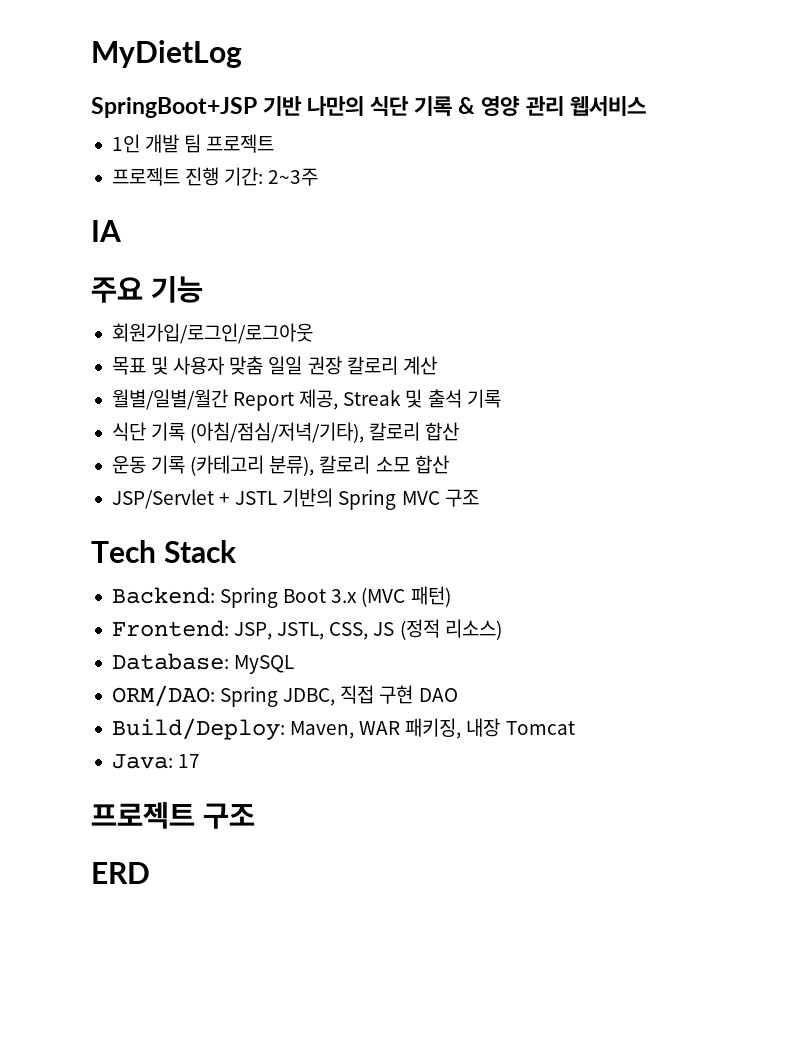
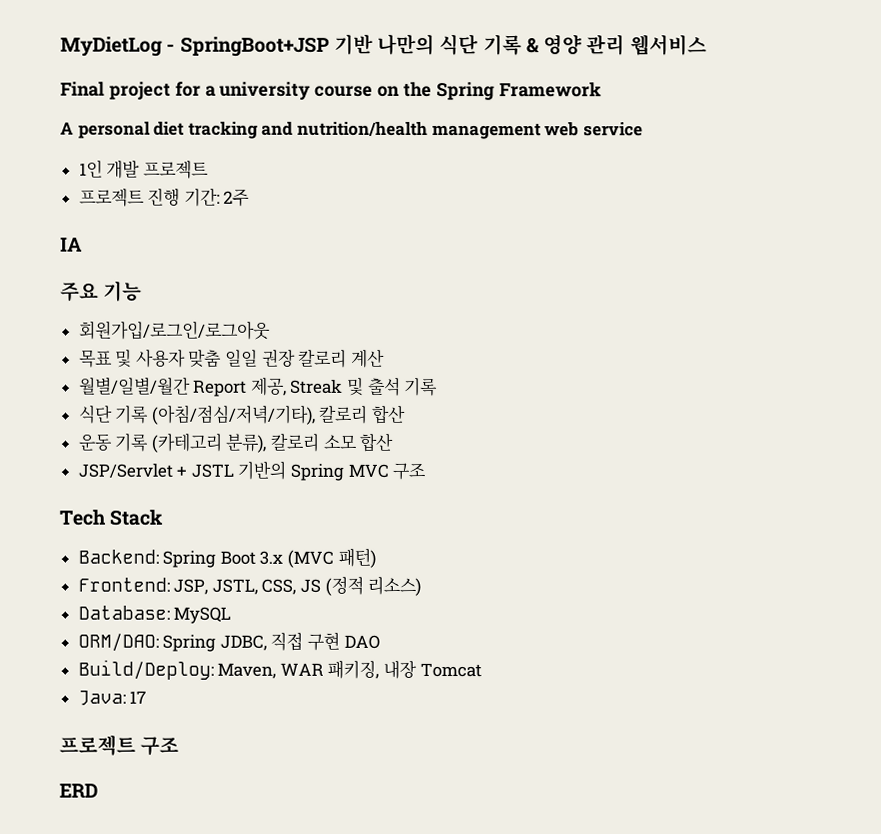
- MyDietLog
- SpringBoot+JSP 기반 나만의 식단 기록 & 영양 관리 웹서비스
+ MyDietLog - SpringBoot+JSP 기반 나만의 식단 기록 & 영양 관리 웹서비스
+ Final project for a university course on the Spring Framework
+ A personal diet tracking and nutrition/health management web service
- 1인 개발 팀 프로젝트
+ 1인 개발 프로젝트
- 프로젝트 진행 기간: 2~3주
+ 프로젝트 진행 기간: 2주

